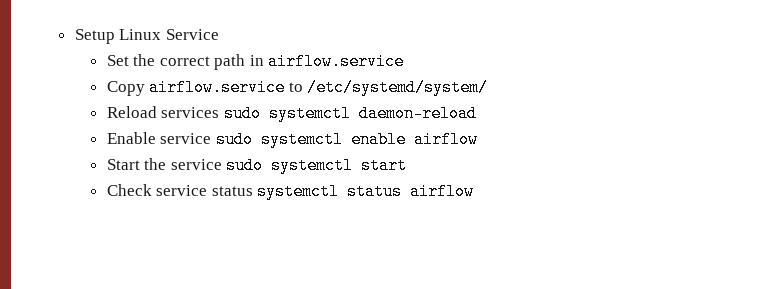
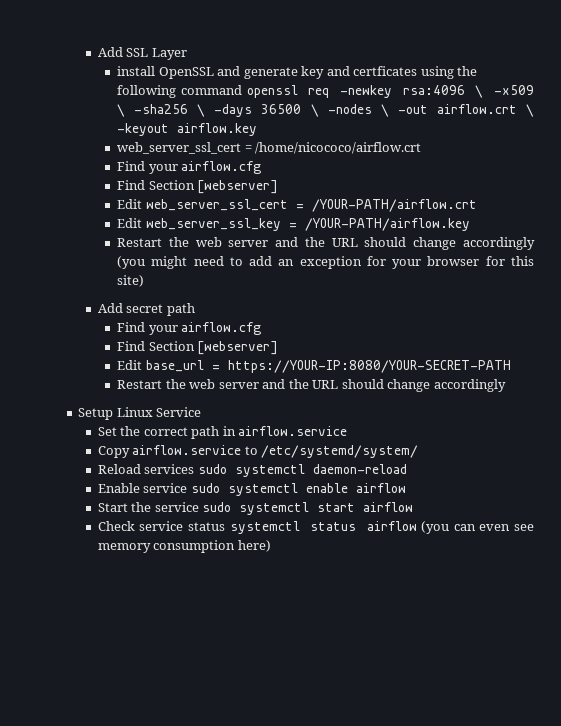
+ Add SSL Layer
+ install OpenSSL and generate key and certficates using the following command openssl req -newkey rsa:4096 \ -x509 \ -sha256 \ -days 36500 \ -nodes \ -out airflow.crt \ -keyout airflow.key
+ web_server_ssl_cert = /home/nicococo/airflow.crt
+ Find your airflow.cfg
+ Find Section [webserver]
+ Edit web_server_ssl_cert = /YOUR-PATH/airflow.crt
+ Edit web_server_ssl_key = /YOUR-PATH/airflow.key
+ Restart the web server and the URL should change accordingly (you might need to add an exception for your browser for this site)
+ Add secret path
+ Find your airflow.cfg
+ Find Section [webserver]
+ Edit base_url = https://YOUR-IP:8080/YOUR-SECRET-PATH
+ Restart the web server and the URL should change accordingly
- Start the service sudo systemctl start
+ Start the service sudo systemctl start airflow
- Check service status systemctl status airflow
+ Check service status systemctl status airflow (you can even see memory consumption here)

